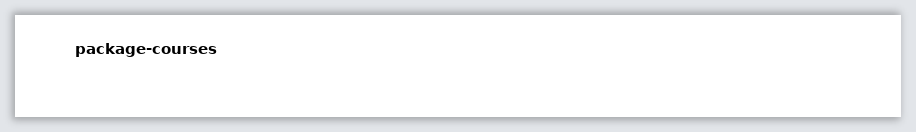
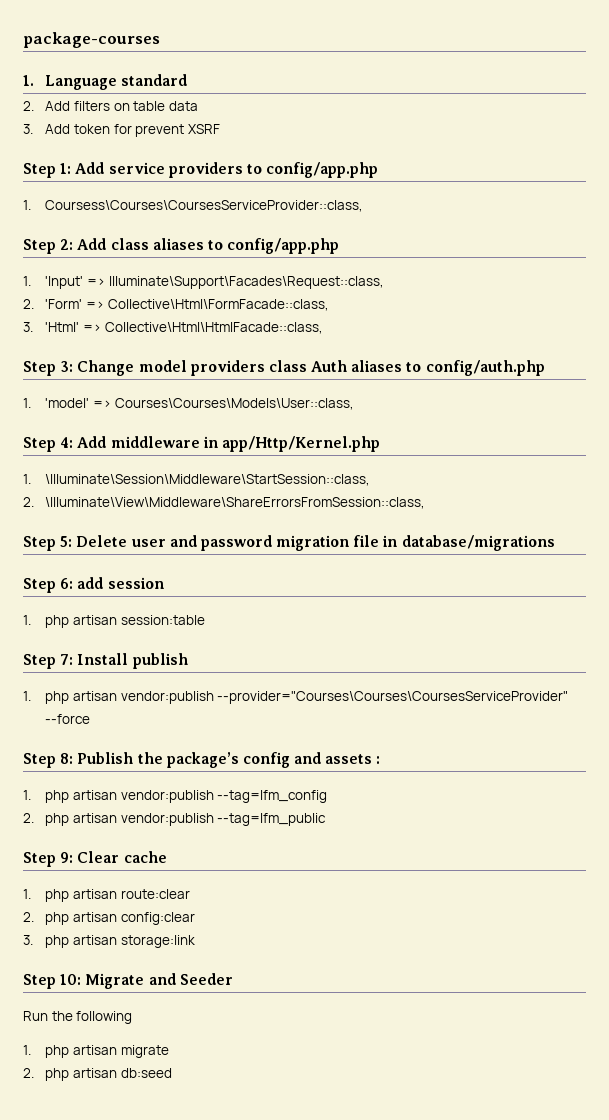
+ 1. Language standard
+ 2. Add filters on table data
+ 3. Add token for prevent XSRF
+ Step 1: Add service providers to config/app.php
+ 1. Coursess\Courses\CoursesServiceProvider::class,
+ Step 2: Add class aliases to config/app.php
+ 1. 'Input' => Illuminate\Support\Facades\Request::class,
+ 2. 'Form' => Collective\Html\FormFacade::class,
+ 3. 'Html' => Collective\Html\HtmlFacade::class,
+ Step 3: Change model providers class Auth aliases to config/auth.php
+ 1. 'model' => Courses\Courses\Models\User::class,
+ Step 4: Add middleware in app/Http/Kernel.php
+ 1. \Illuminate\Session\Middleware\StartSession::class,
+ 2. \Illuminate\View\Middleware\ShareErrorsFromSession::class,
+ Step 5: Delete user and password migration file in database/migrations
+ Step 6: add session
+ 1. php artisan session:table
+ Step 7: Install publish
+ 1. php artisan vendor:publish --provider="Courses\Courses\CoursesServiceProvider" --force
+ Step 8: Publish the package’s config and assets :
+ 1. php artisan vendor:publish --tag=lfm_config
+ 2. php artisan vendor:publish --tag=lfm_public
+ Step 9: Clear cache
+ 1. php artisan route:clear
+ 2. php artisan config:clear
+ 3. php artisan storage:link
+ Step 10: Migrate and Seeder
+ Run the following
+ 1. php artisan migrate
+ 2. php artisan db:seed

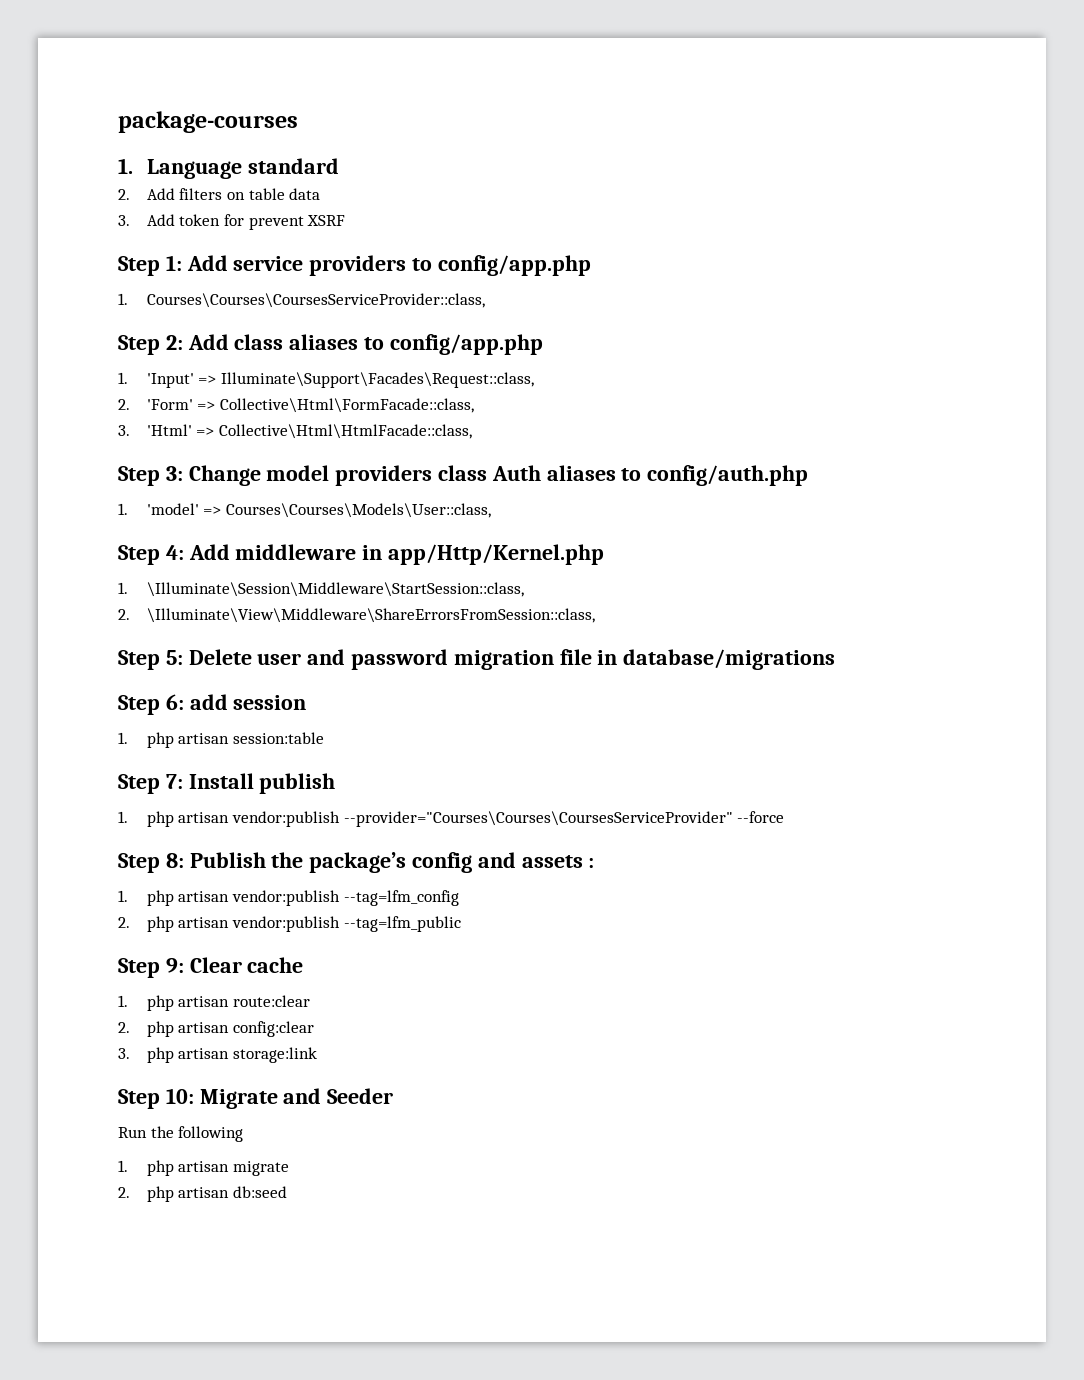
- 1. Coursess\Courses\CoursesServiceProvider::class,
+ 1. Courses\Courses\CoursesServiceProvider::class,

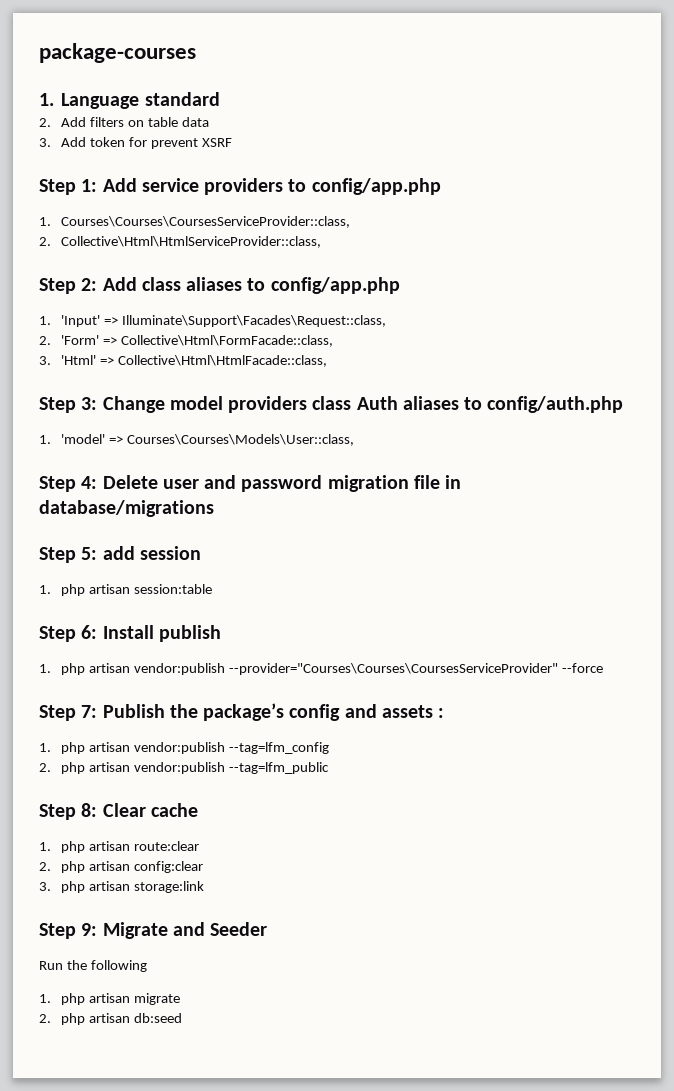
+ 2. Collective\Html\HtmlServiceProvider::class,
- Step 4: Add middleware in app/Http/Kernel.php
- 1. \Illuminate\Session\Middleware\StartSession::class,
- 2. \Illuminate\View\Middleware\ShareErrorsFromSession::class,
- Step 5: Delete user and password migration file in database/migrations
+ Step 4: Delete user and password migration file in database/migrations
- Step 6: add session
+ Step 5: add session
- Step 7: Install publish
+ Step 6: Install publish
- Step 8: Publish the package’s config and assets :
+ Step 7: Publish the package’s config and assets :
- Step 9: Clear cache
+ Step 8: Clear cache
- Step 10: Migrate and Seeder
+ Step 9: Migrate and Seeder

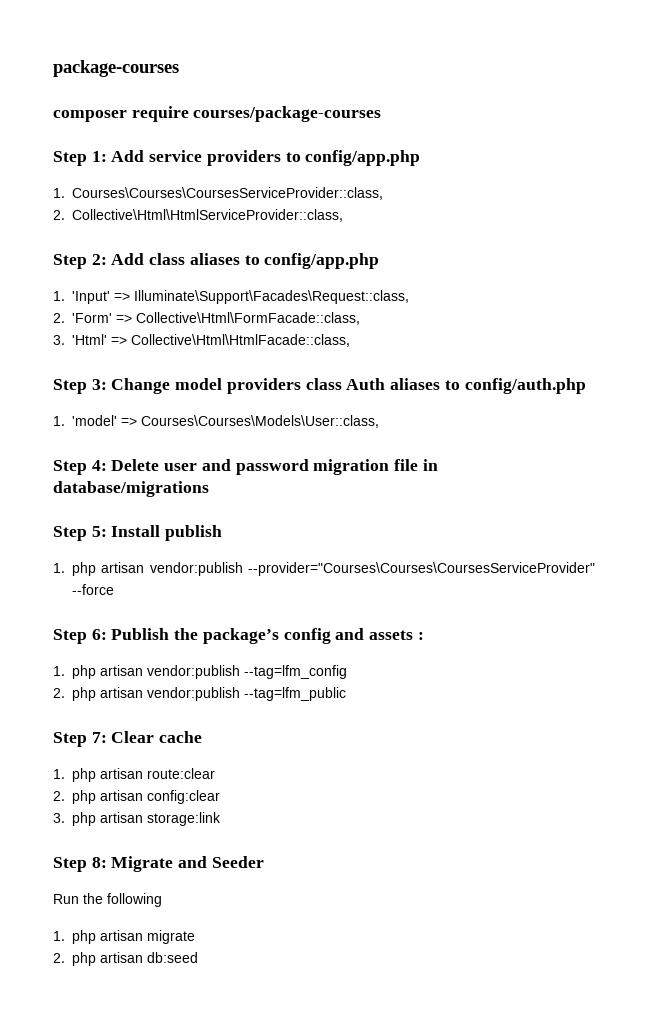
- 1. Language standard
- 2. Add filters on table data
- 3. Add token for prevent XSRF
+ composer require courses/package-courses
- Step 5: add session
- 1. php artisan session:table
- Step 6: Install publish
+ Step 5: Install publish
- Step 7: Publish the package’s config and assets :
+ Step 6: Publish the package’s config and assets :
- Step 8: Clear cache
+ Step 7: Clear cache
- Step 9: Migrate and Seeder
+ Step 8: Migrate and Seeder

